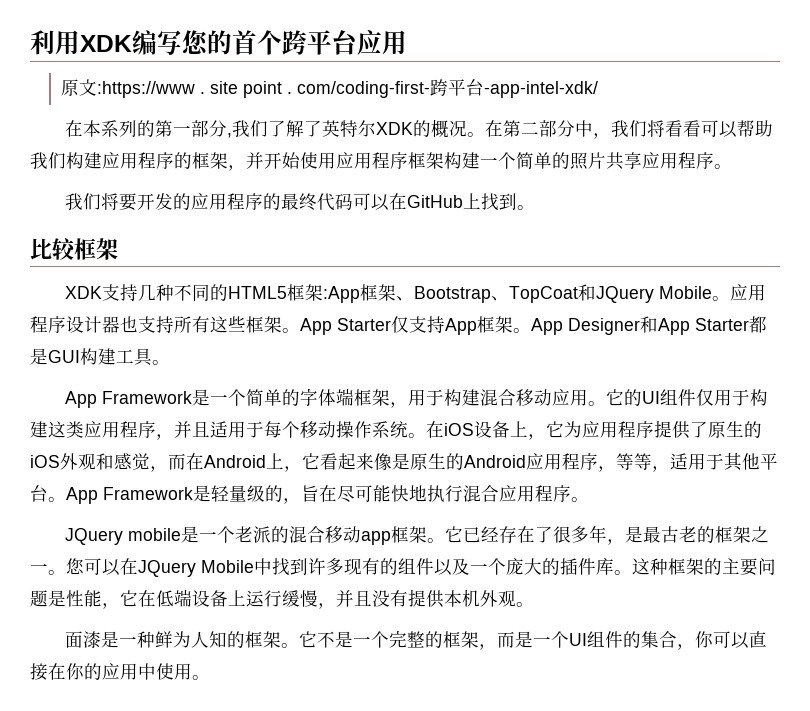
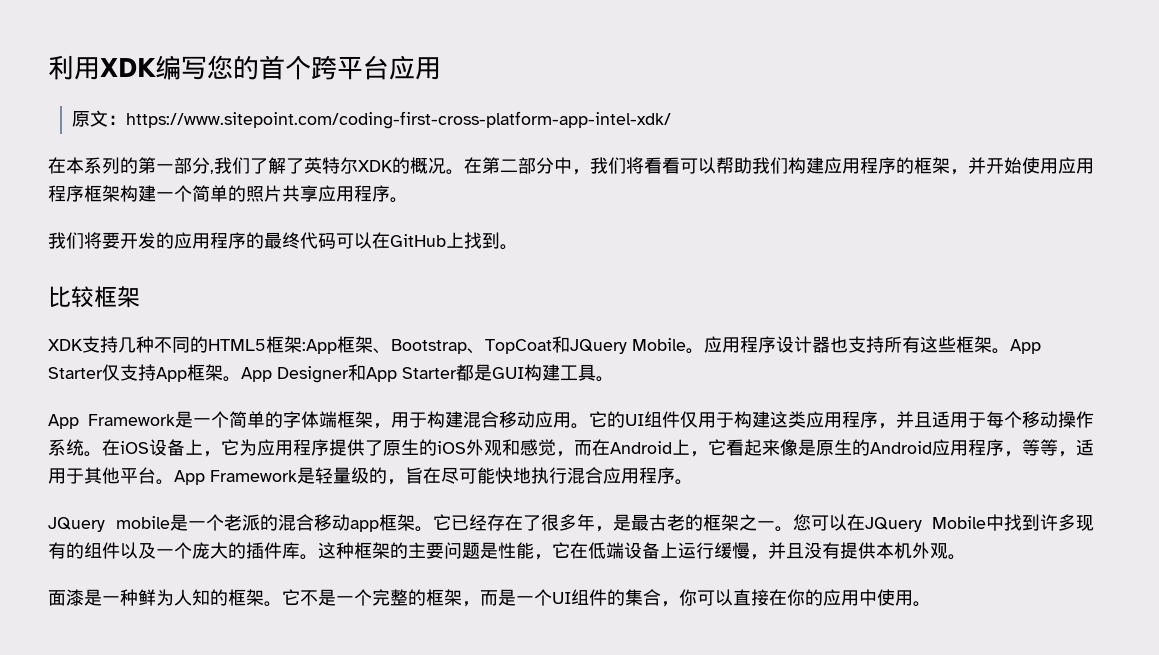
- 原文:https://www . site point . com/coding-first-跨平台-app-intel-xdk/
+ 原文：https://www.sitepoint.com/coding-first-cross-platform-app-intel-xdk/

